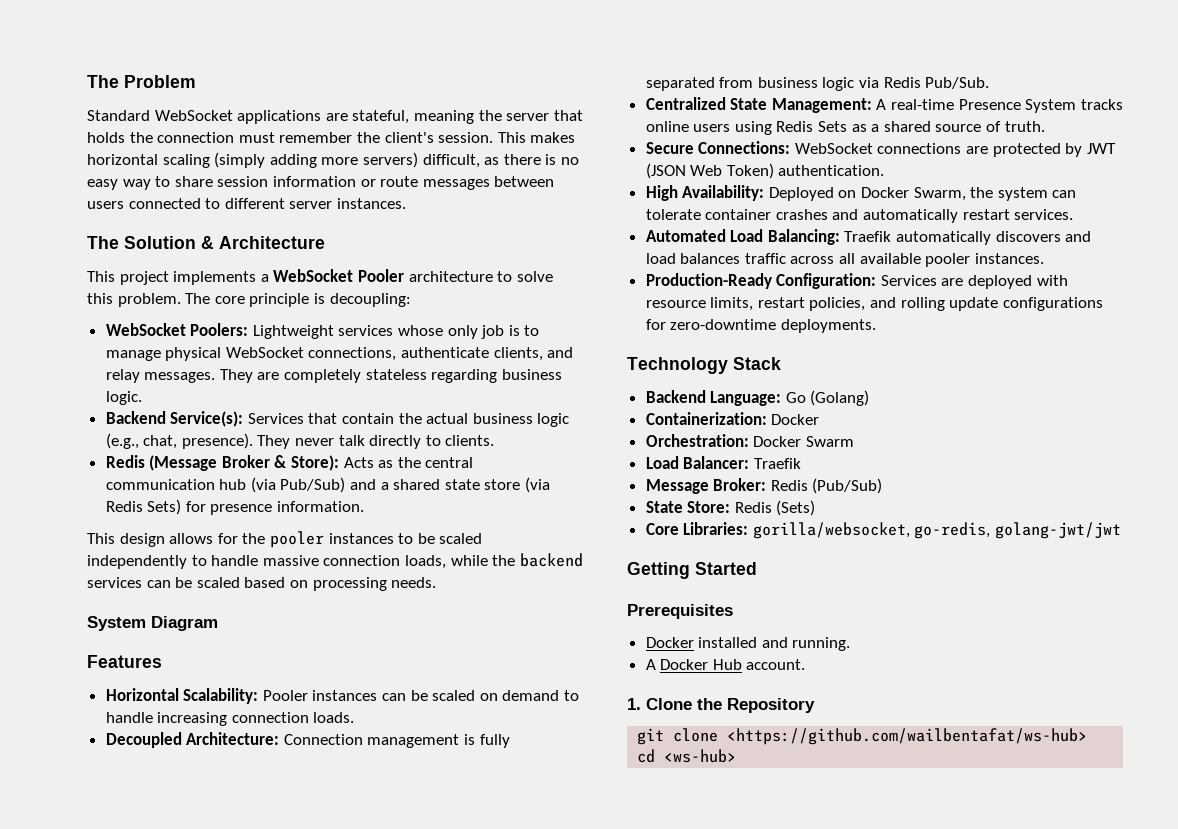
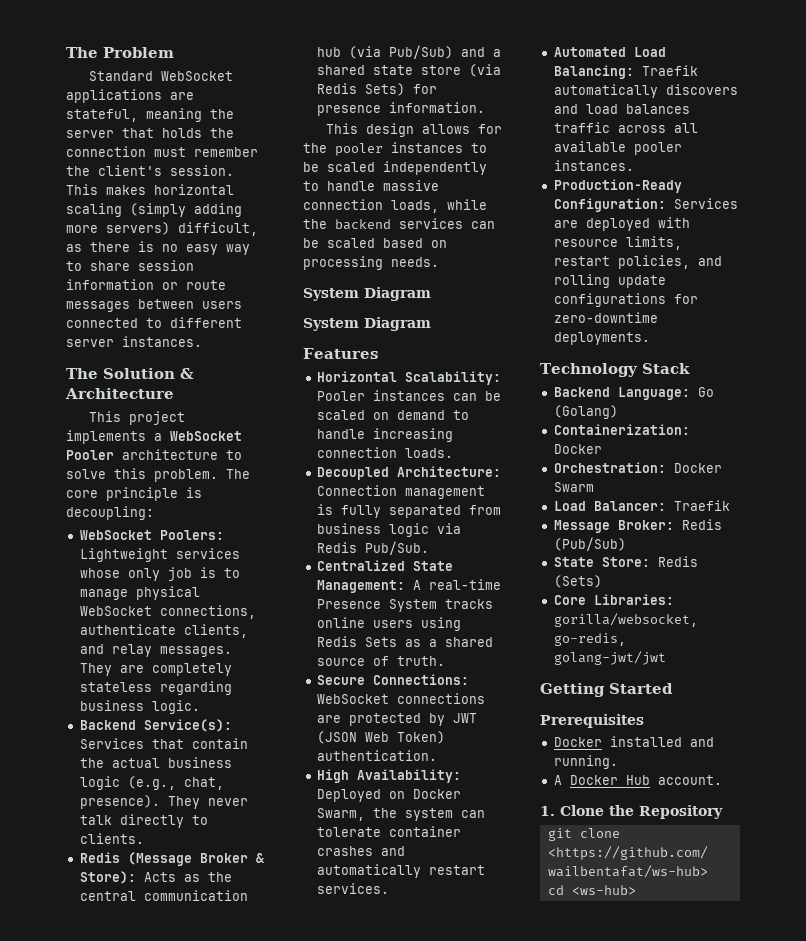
  This design allows for the pooler instances to be scaled independently to handle massive connection loads, while the backend services can be scaled based on processing needs.
+ System Diagram

